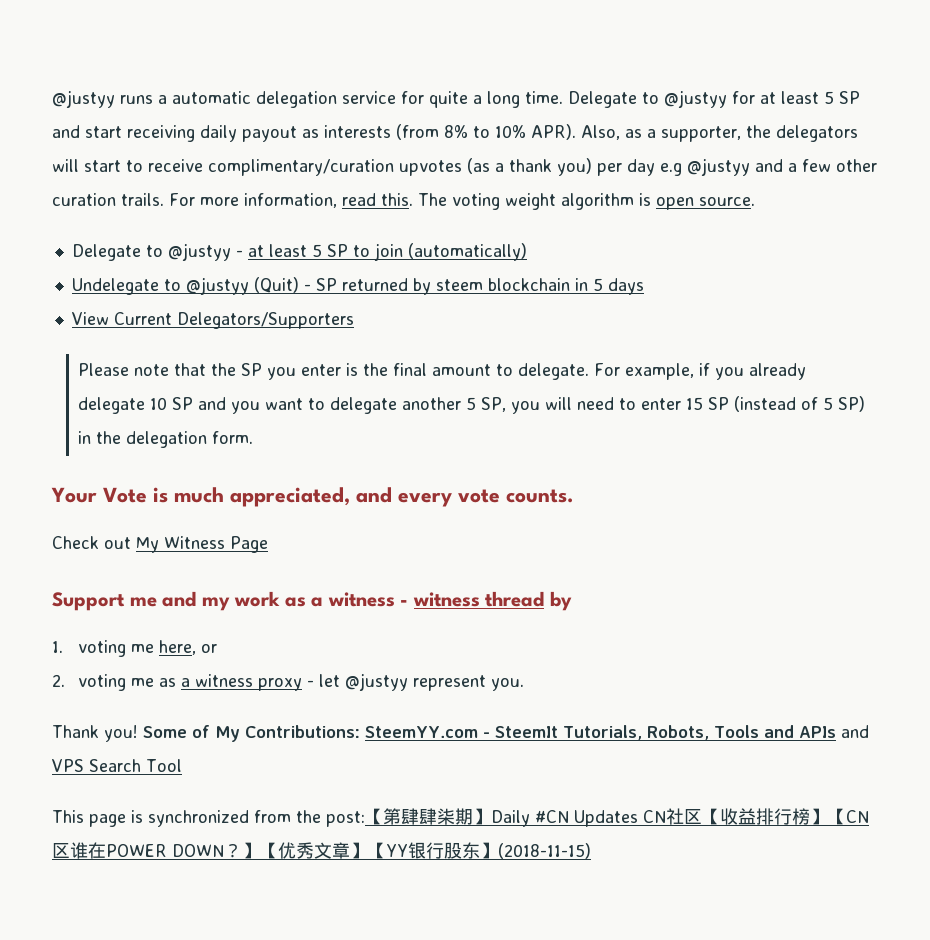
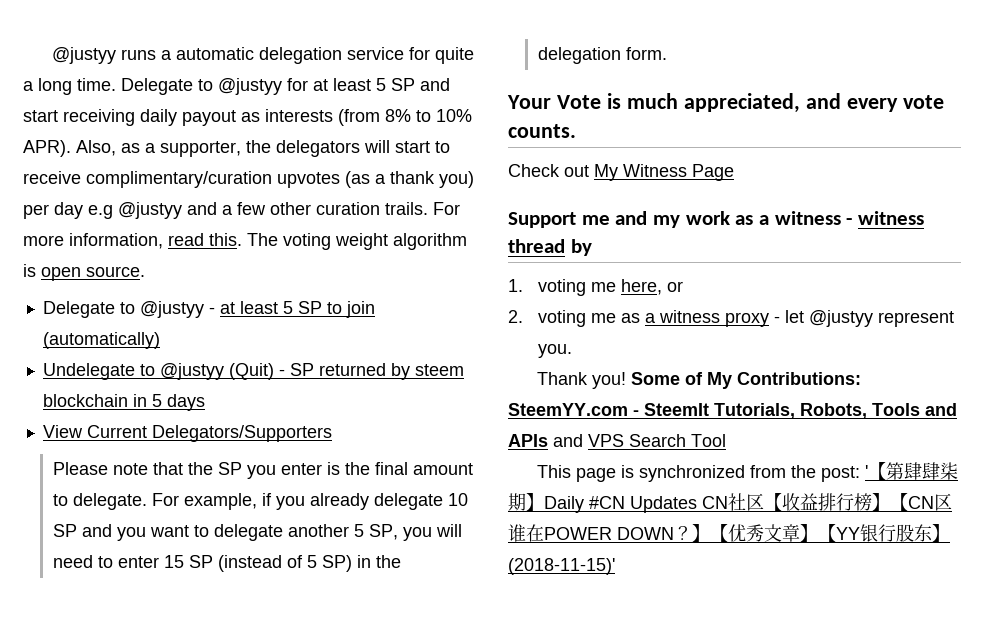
- This page is synchronized from the post:【第肆肆柒期】Daily #CN Updates CN社区【收益排行榜】【CN区谁在POWER DOWN？
+ This page is synchronized from the post: '【第肆肆柒期】Daily #CN Updates CN社区【收益排行榜】【CN区谁在POWER DOWN？
- 】【优秀文章】【YY银行股东】(2018-11-15)
+ 】【优秀文章】【YY银行股东】(2018-11-15)'

